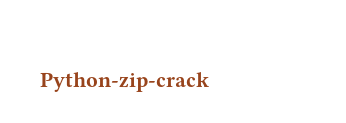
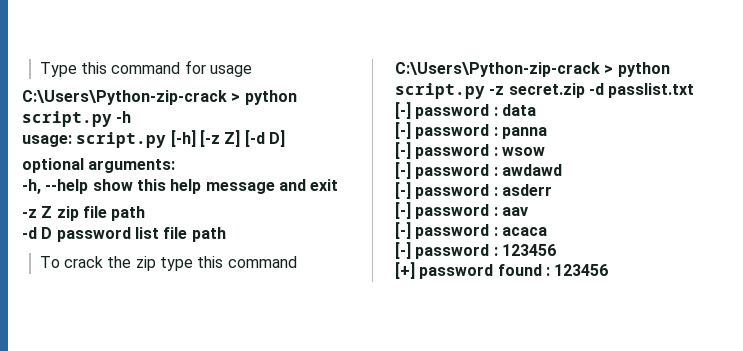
- Python-zip-crack
+ Type this command for usage
+ C:\Users\Python-zip-crack > python script.py -h
+ usage: script.py [-h] [-z Z] [-d D]
+ optional arguments:
+ -h, --help show this help message and exit
+ -z Z zip file path
+ -d D password list file path
+ To crack the zip type this command
+ C:\Users\Python-zip-crack > python script.py -z secret.zip -d passlist.txt
+ [-] password : data
+ [-] password : panna
+ [-] password : wsow
+ [-] password : awdawd
+ [-] password : asderr
+ [-] password : aav
+ [-] password : acaca
+ [-] password : 123456
+ [+] password found : 123456

